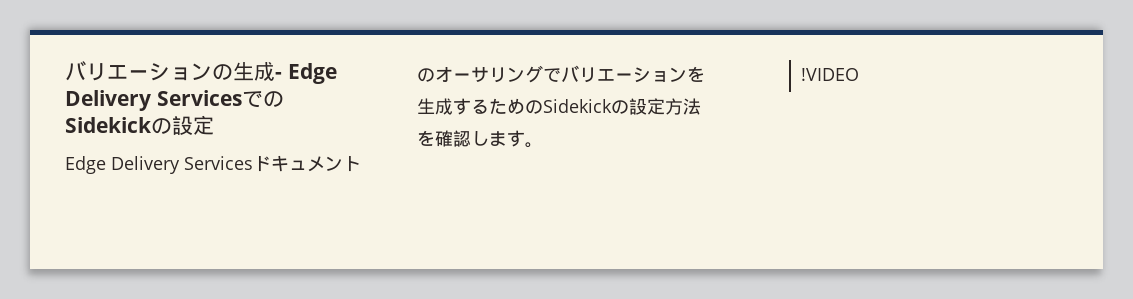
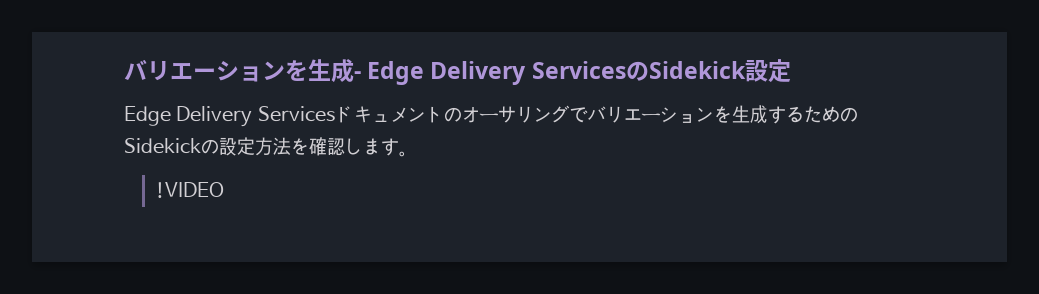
- バリエーションの生成- Edge Delivery ServicesでのSidekickの設定
+ バリエーションを生成- Edge Delivery ServicesのSidekick設定

